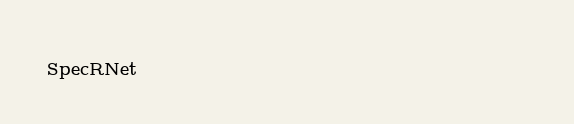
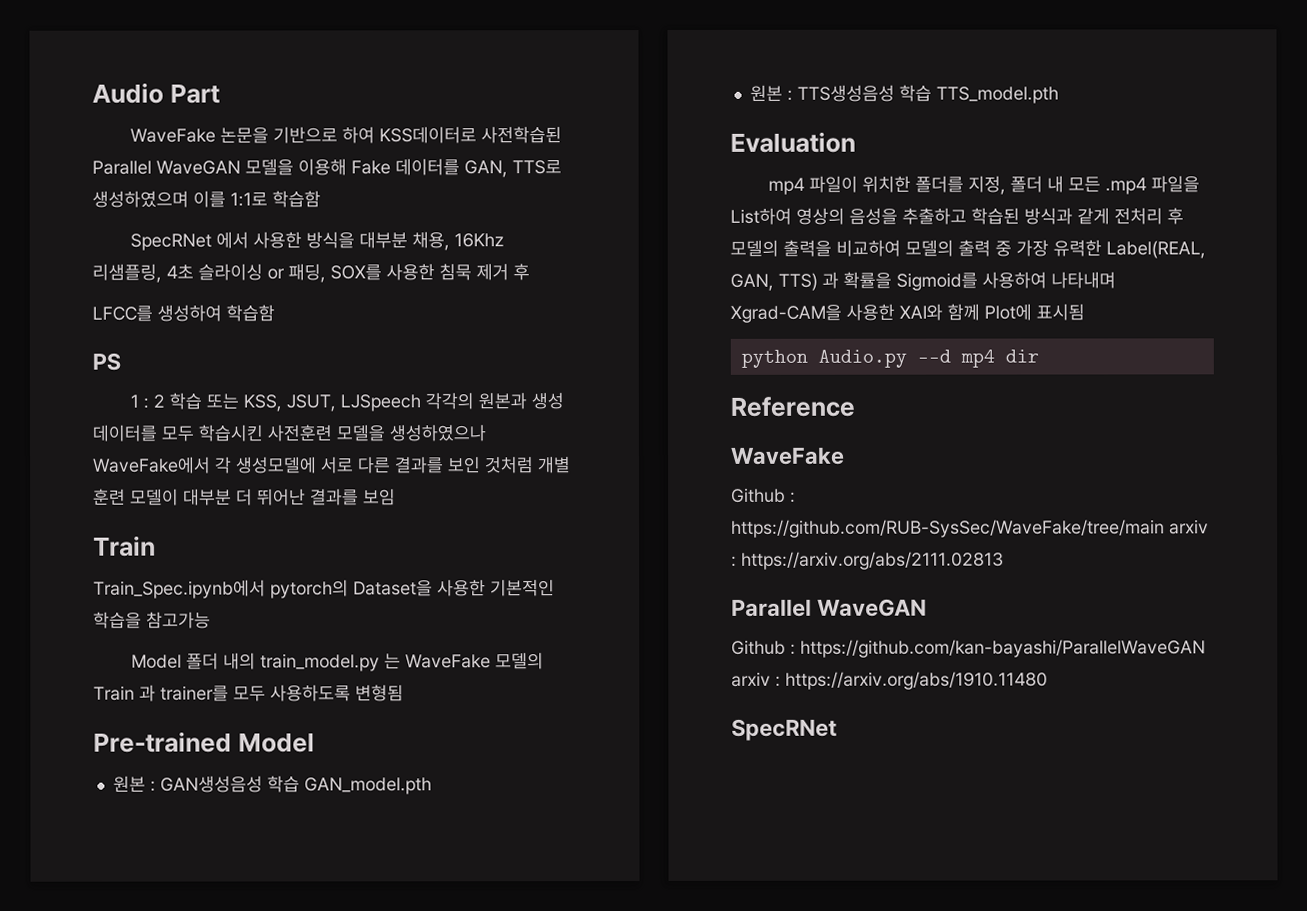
+ Audio Part
+ WaveFake 논문을 기반으로 하여 KSS데이터로 사전학습된 Parallel WaveGAN 모델을 이용해 Fake 데이터를 GAN, TTS로 생성하였으며 이를 1:1로 학습함
+ SpecRNet 에서 사용한 방식을 대부분 채용, 16Khz 리샘플링, 4초 슬라이싱 or 패딩, SOX를 사용한 침묵 제거 후
+ LFCC를 생성하여 학습함
+ PS
+ 1 : 2 학습 또는 KSS, JSUT, LJSpeech 각각의 원본과 생성 데이터를 모두 학습시킨 사전훈련 모델을 생성하였으나 WaveFake에서 각 생성모델에 서로 다른 결과를 보인 것처럼 개별 훈련 모델이 대부분 더 뛰어난 결과를 보임
+ Train
+ Train_Spec.ipynb에서 pytorch의 Dataset을 사용한 기본적인 학습을 참고가능
+ Model 폴더 내의 train_model.py 는 WaveFake 모델의 Train 과 trainer를 모두 사용하도록 변형됨
+ Pre-trained Model
+ 원본 : GAN생성음성 학습 GAN_model.pth
+ 원본 : TTS생성음성 학습 TTS_model.pth
+ Evaluation
+ mp4 파일이 위치한 폴더를 지정, 폴더 내 모든 .mp4 파일을 List하여 영상의 음성을 추출하고 학습된 방식과 같게 전처리 후 모델의 출력을 비교하여 모델의 출력 중 가장 유력한 Label(REAL, GAN, TTS) 과 확률을 Sigmoid를 사용하여 나타내며 Xgrad-CAM을 사용한 XAI와 함께 Plot에 표시됨
+ python Audio.py --d mp4 dir
+ Reference
+ WaveFake
+ Github : https://github.com/RUB-SysSec/WaveFake/tree/main arxiv : https://arxiv.org/abs/2111.02813
+ Parallel WaveGAN
+ Github : https://github.com/kan-bayashi/ParallelWaveGAN arxiv : https://arxiv.org/abs/1910.11480

